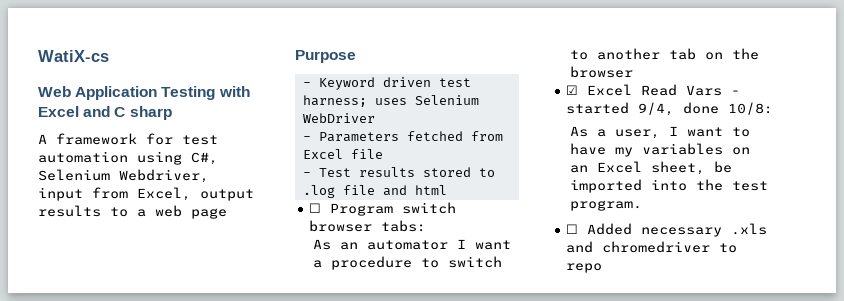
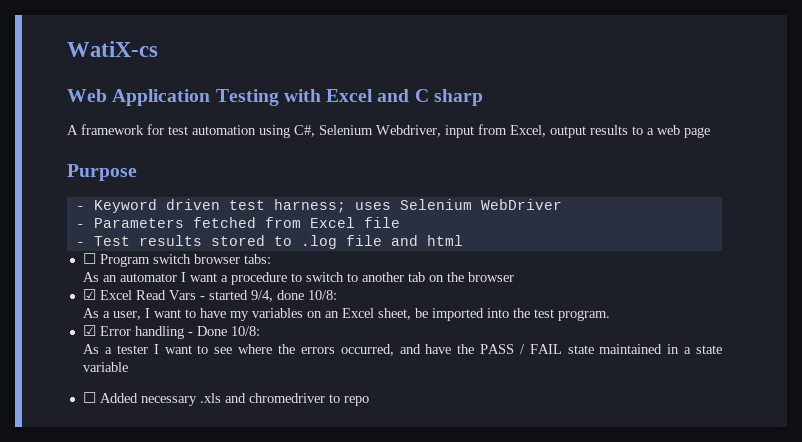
+ ☑ Error handling - Done 10/8:
+ As a tester I want to see where the errors occurred, and have the PASS / FAIL state maintained in a state variable

